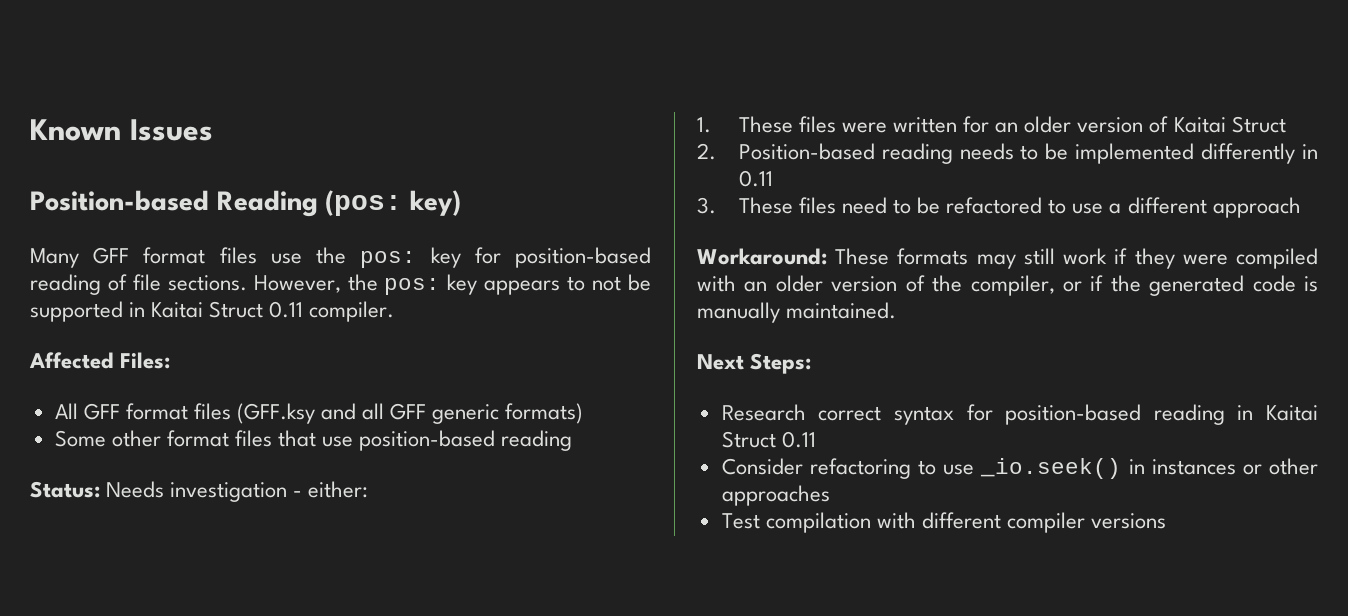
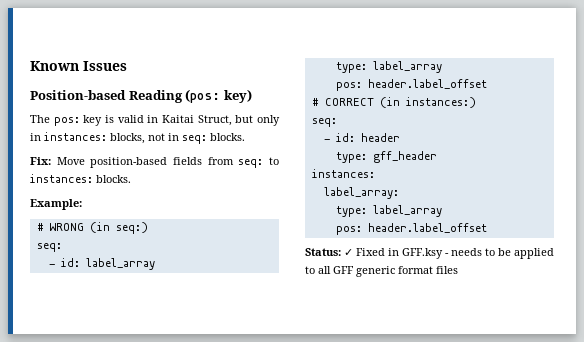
- Many GFF format files use the pos: key for position-based reading of file sections. However, the pos: key appears to not be supported in Kaitai Struct 0.11 compiler.
- Affected Files:
- All GFF format files (GFF.ksy and all GFF generic formats)
- Some other format files that use position-based reading
- Status: Needs investigation - either:
- 1. These files were written for an older version of Kaitai Struct
- 2. Position-based reading needs to be implemented differently in 0.11
- 3. These files need to be refactored to use a different approach
- Workaround: These formats may still work if they were compiled with an older version of the compiler, or if the generated code is manually maintained.
- Next Steps:
- Research correct syntax for position-based reading in Kaitai Struct 0.11
- Consider refactoring to use _io.seek() in instances or other approaches
- Test compilation with different compiler versions
+ The pos: key is valid in Kaitai Struct, but only in instances: blocks, not in seq: blocks.
+ Fix: Move position-based fields from seq: to instances: blocks.
+ Example:
+ # WRONG (in seq:)
+ seq:
+ - id: label_array
+ type: label_array
+ pos: header.label_offset
+ # CORRECT (in instances:)
+ seq:
+ - id: header
+ type: gff_header
+ instances:
+ label_array:
+ type: label_array
+ pos: header.label_offset
+ Status: ✓ Fixed in GFF.ksy - needs to be applied to all GFF generic format files

